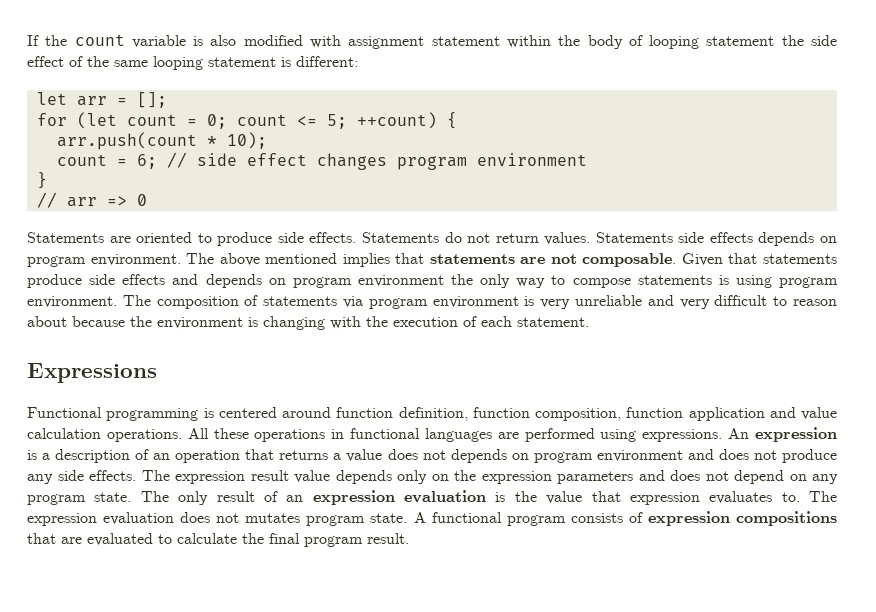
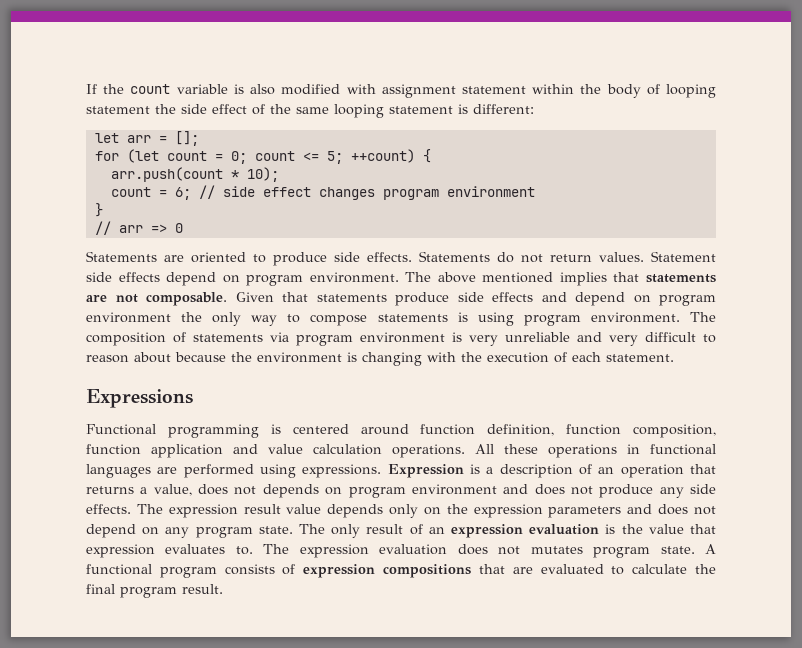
- Statements side effects depends on program environment.
+ Statement side effects depend on program environment.
- Given that statements produce side effects and depends on program environment the only way to compose statements is using program environment.
+ Given that statements produce side effects and depend on program environment the only way to compose statements is using program environment.
- An expression is a description of an operation that returns a value does not depends on program environment and does not produce any side effects.
+ Expression is a description of an operation that returns a value, does not depends on program environment and does not produce any side effects.

